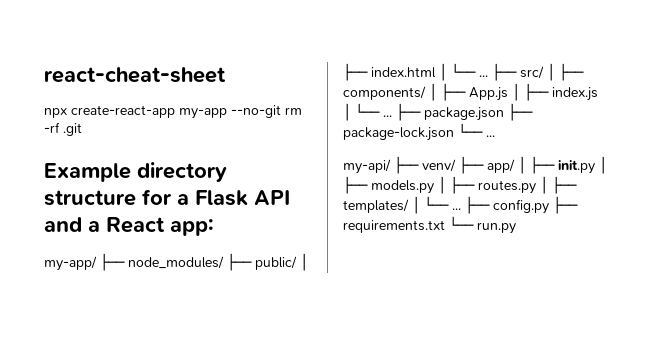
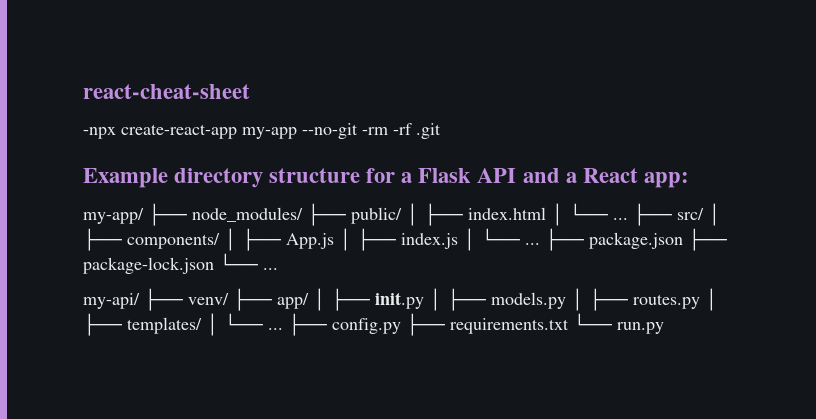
- npx create-react-app my-app --no-git rm -rf .git
+ -npx create-react-app my-app --no-git -rm -rf .git

